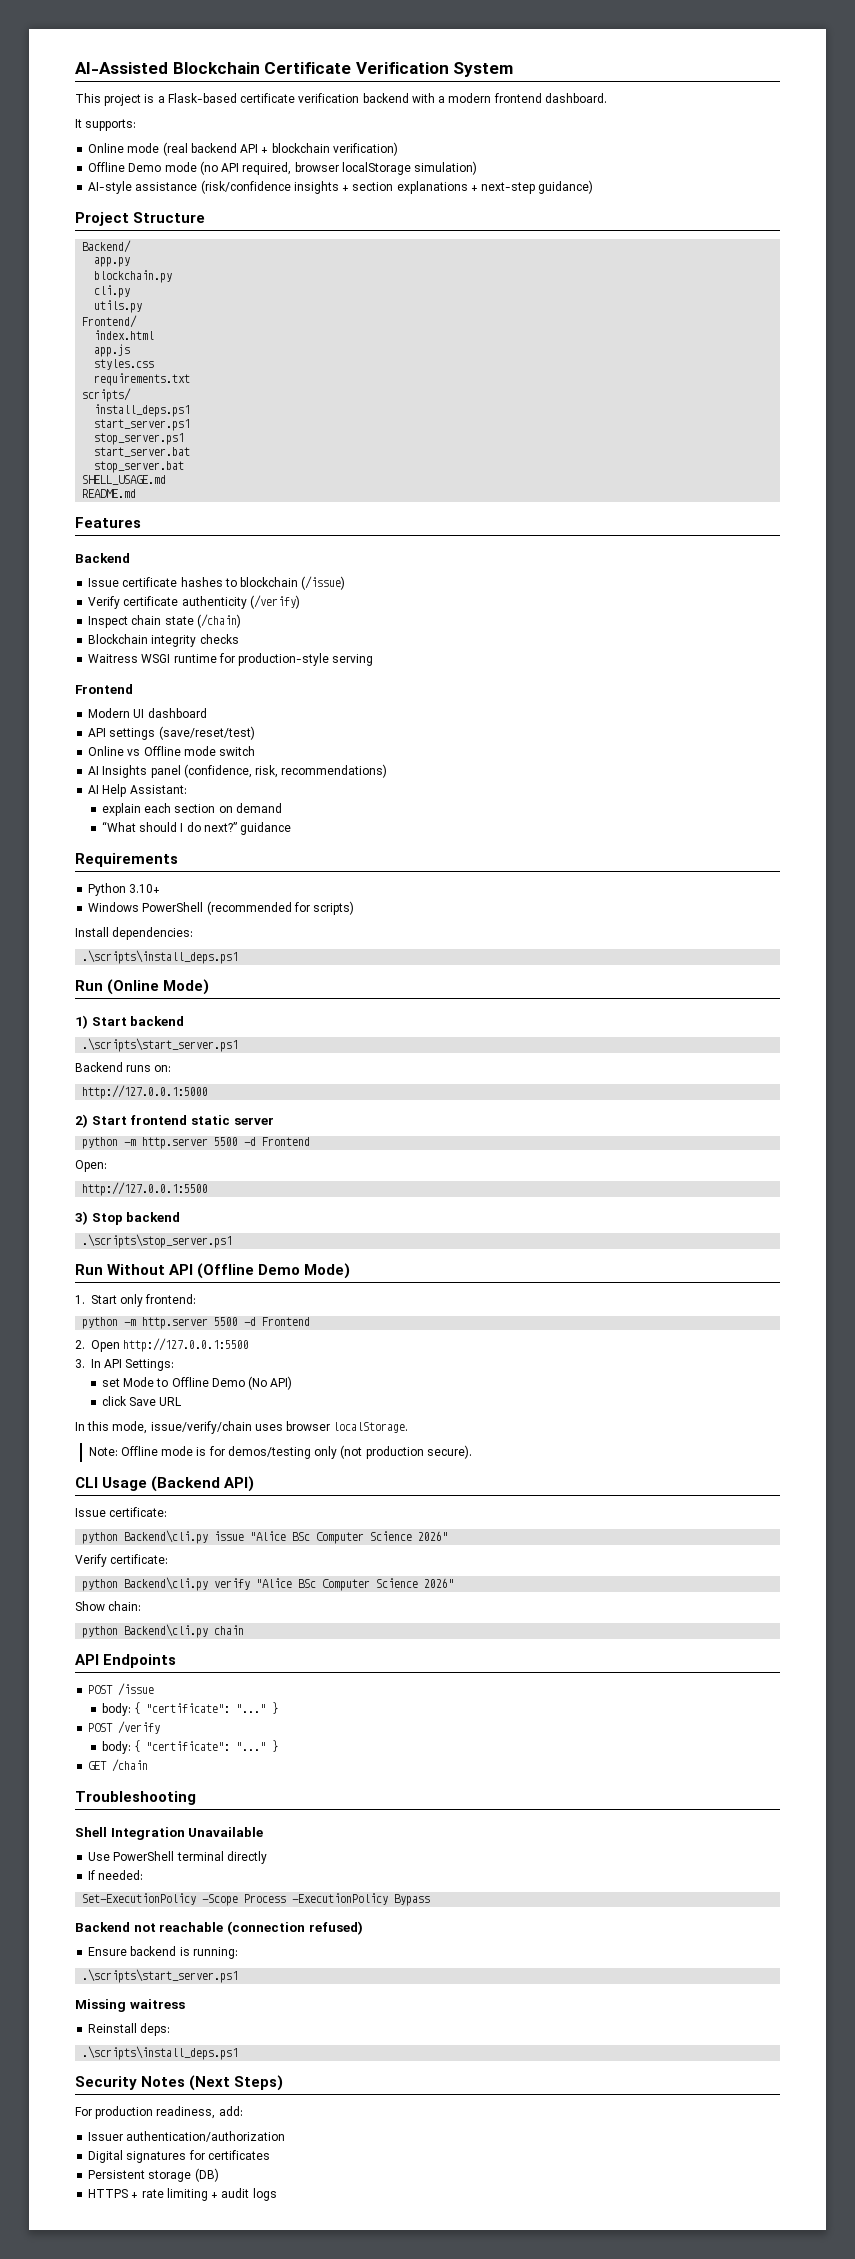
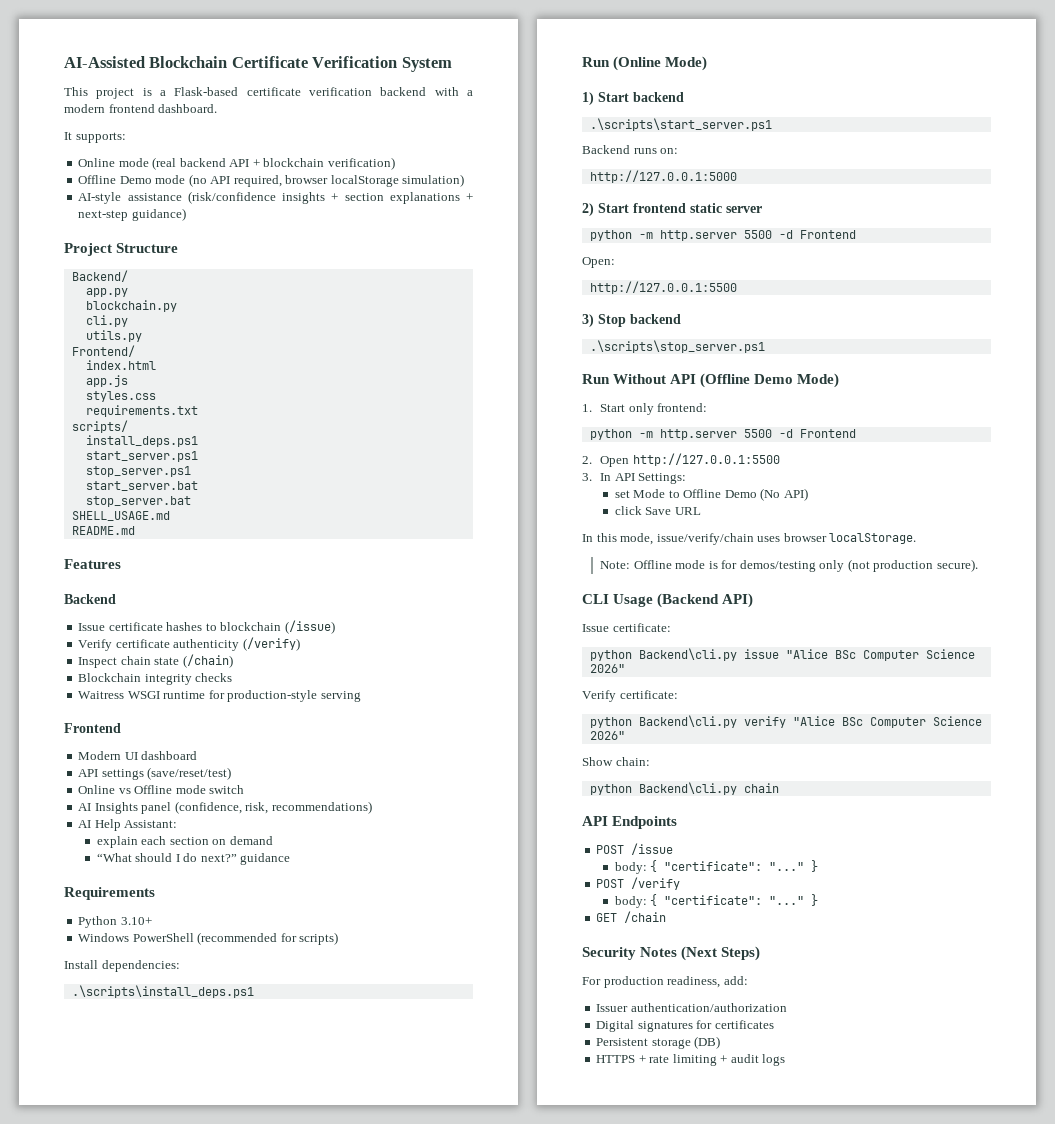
- Troubleshooting
- Shell Integration Unavailable
- Use PowerShell terminal directly
- If needed:
- Set-ExecutionPolicy -Scope Process -ExecutionPolicy Bypass
- Backend not reachable (connection refused)
- Ensure backend is running:
- .\scripts\start_server.ps1
- Missing waitress
- Reinstall deps:
- .\scripts\install_deps.ps1

